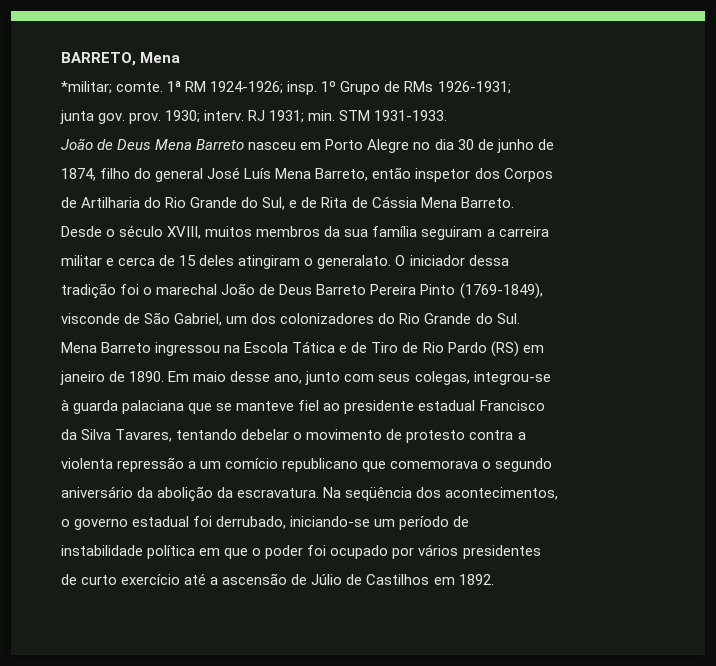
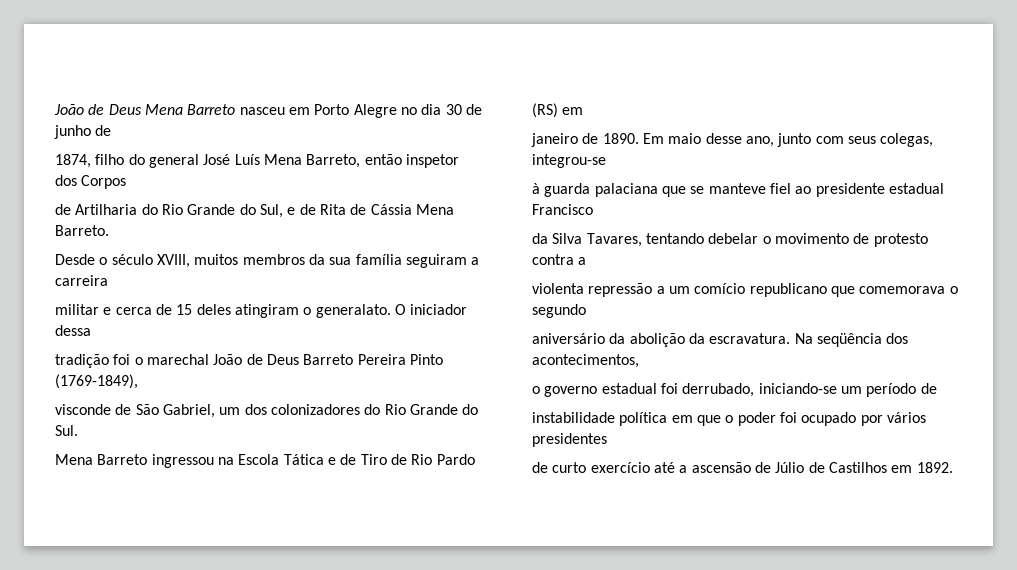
- BARRETO, Mena
- *militar; comte. 1ª RM 1924-1926; insp. 1º Grupo de RMs 1926-1931;
- junta gov. prov. 1930; interv. RJ 1931; min. STM 1931-1933.

